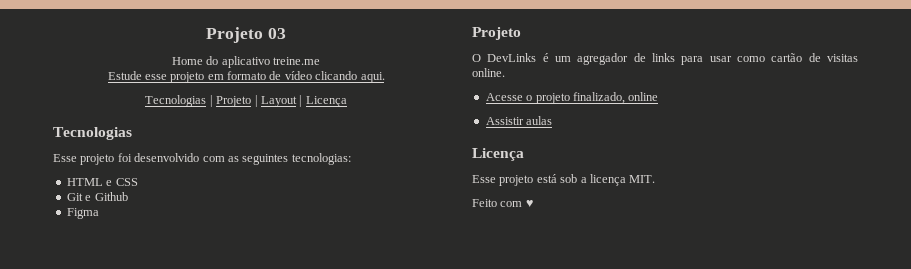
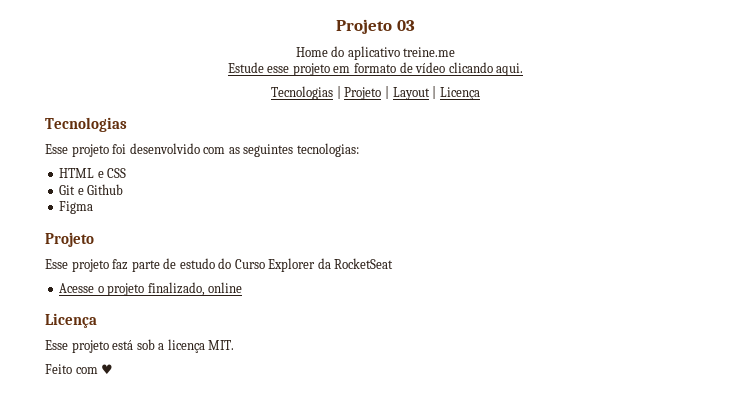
- O DevLinks é um agregador de links para usar como cartão de visitas online.
+ Esse projeto faz parte de estudo do Curso Explorer da RocketSeat
- Assistir aulas

